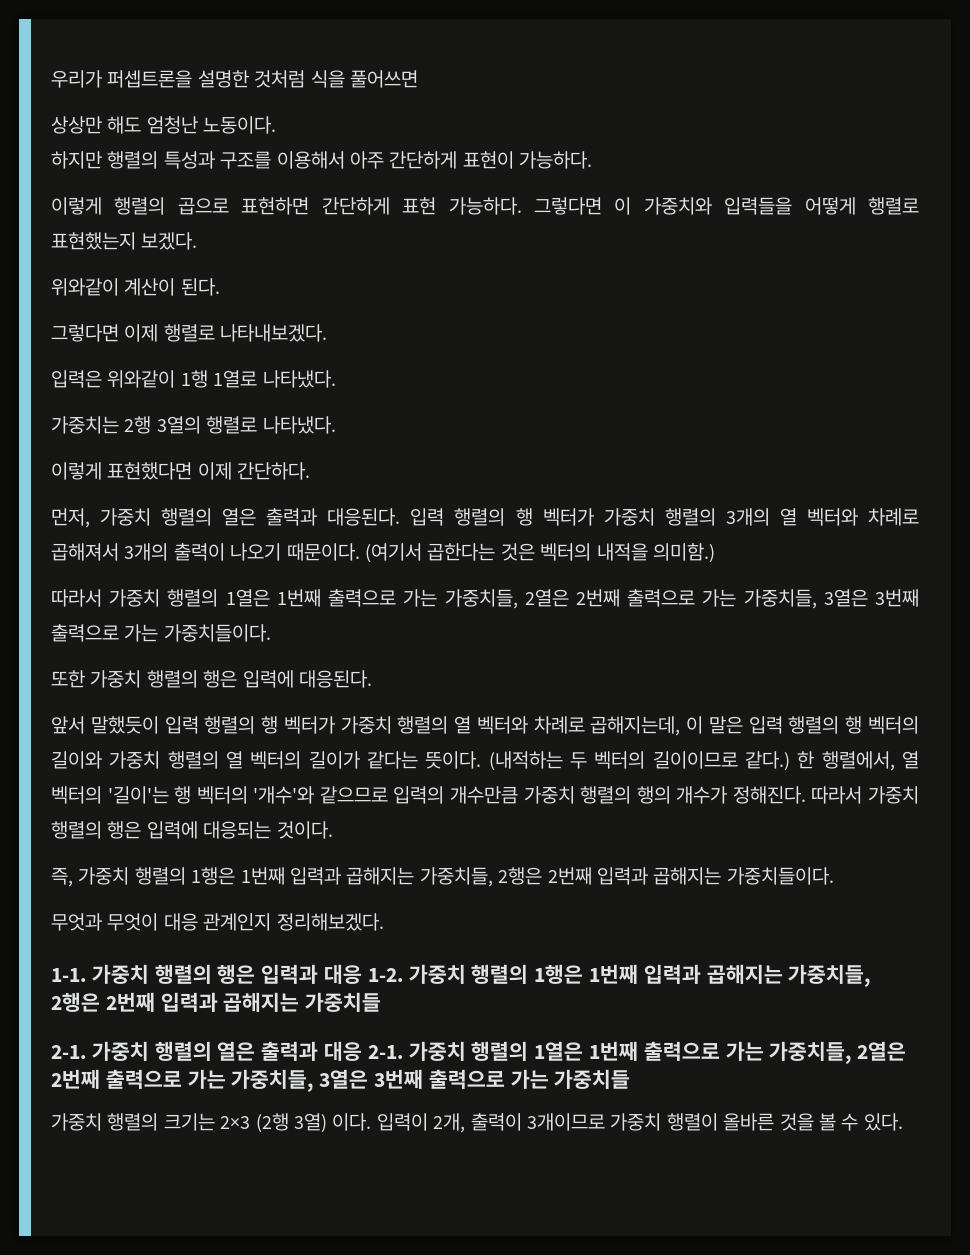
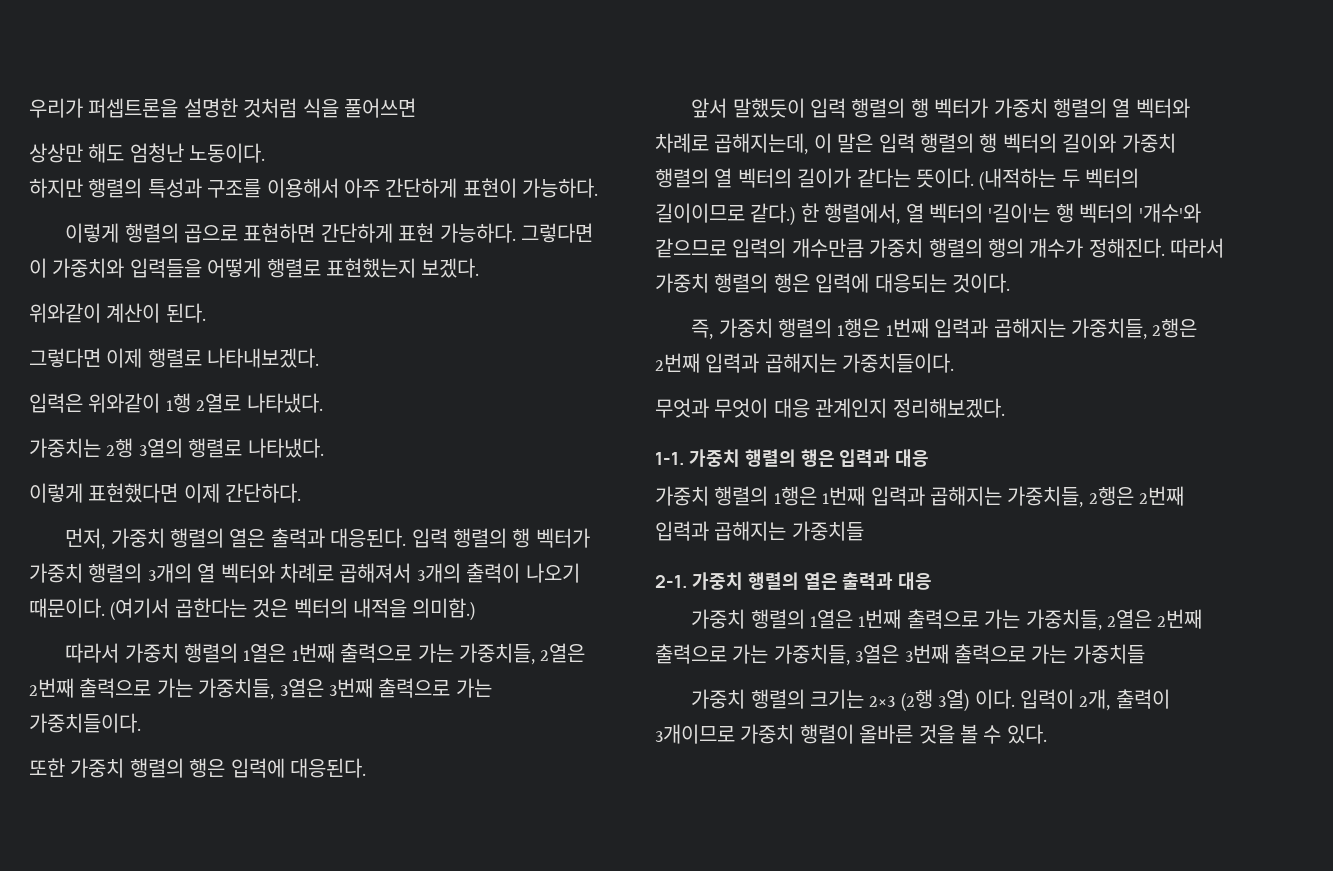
- 입력은 위와같이 1행 1열로 나타냈다.
+ 입력은 위와같이 1행 2열로 나타냈다.
- 가중치 행렬의 행은 입력과 대응 1-2. 가중치 행렬의 1행은 1번째 입력과 곱해지는 가중치들, 2행은 2번째 입력과 곱해지는 가중치들
+ 가중치 행렬의 행은 입력과 대응
+ 가중치 행렬의 1행은 1번째 입력과 곱해지는 가중치들, 2행은 2번째 입력과 곱해지는 가중치들
- 가중치 행렬의 열은 출력과 대응 2-1. 가중치 행렬의 1열은 1번째 출력으로 가는 가중치들, 2열은 2번째 출력으로 가는 가중치들, 3열은 3번째 출력으로 가는 가중치들
+ 가중치 행렬의 열은 출력과 대응
+ 가중치 행렬의 1열은 1번째 출력으로 가는 가중치들, 2열은 2번째 출력으로 가는 가중치들, 3열은 3번째 출력으로 가는 가중치들

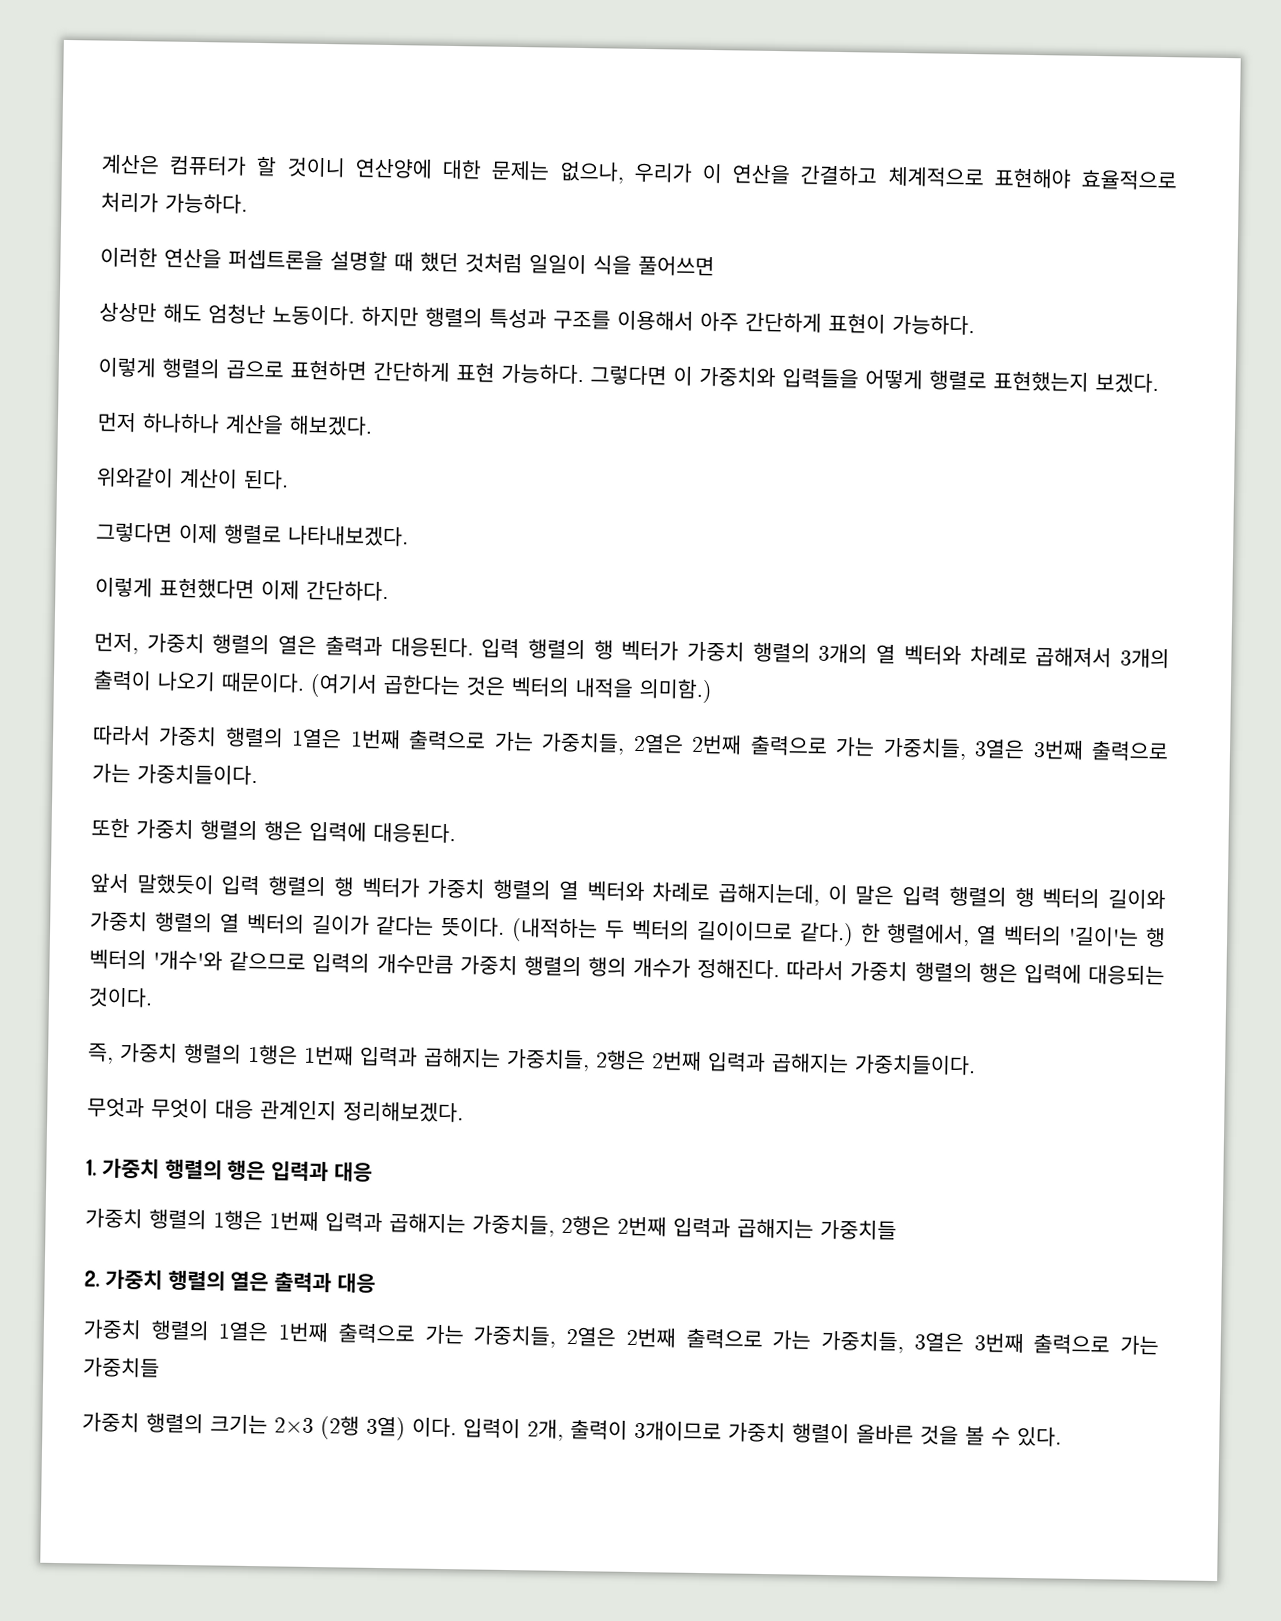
- 우리가 퍼셉트론을 설명한 것처럼 식을 풀어쓰면
+ 계산은 컴퓨터가 할 것이니 연산양에 대한 문제는 없으나, 우리가 이 연산을 간결하고 체계적으로 표현해야 효율적으로 처리가 가능하다.
+ 이러한 연산을 퍼셉트론을 설명할 때 했던 것처럼 일일이 식을 풀어쓰면
- 상상만 해도 엄청난 노동이다.
- 하지만 행렬의 특성과 구조를 이용해서 아주 간단하게 표현이 가능하다.
+ 상상만 해도 엄청난 노동이다. 하지만 행렬의 특성과 구조를 이용해서 아주 간단하게 표현이 가능하다.
+ 먼저 하나하나 계산을 해보겠다.
- 입력은 위와같이 1행 2열로 나타냈다.
- 가중치는 2행 3열의 행렬로 나타냈다.
- 1-1. 가중치 행렬의 행은 입력과 대응
+ 1. 가중치 행렬의 행은 입력과 대응
- 2-1. 가중치 행렬의 열은 출력과 대응
+ 2. 가중치 행렬의 열은 출력과 대응

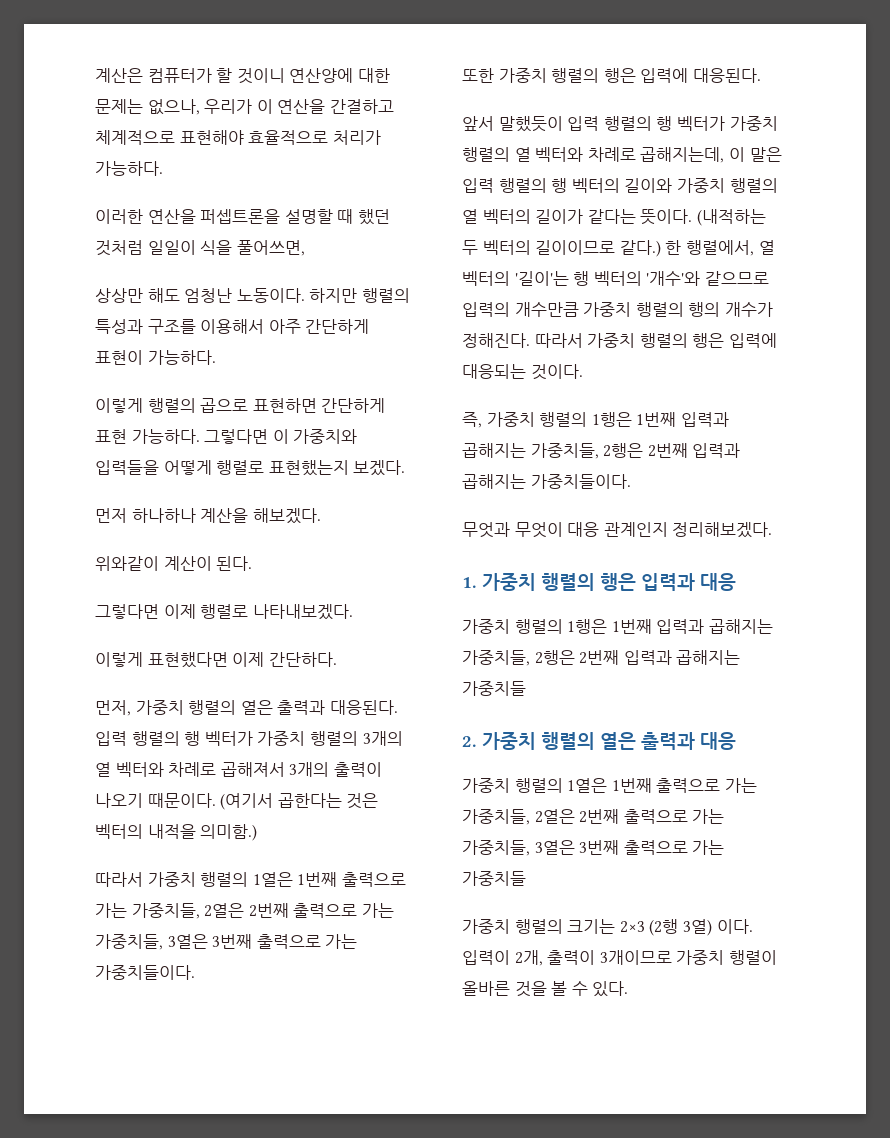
- 이러한 연산을 퍼셉트론을 설명할 때 했던 것처럼 일일이 식을 풀어쓰면
+ 이러한 연산을 퍼셉트론을 설명할 때 했던 것처럼 일일이 식을 풀어쓰면,

